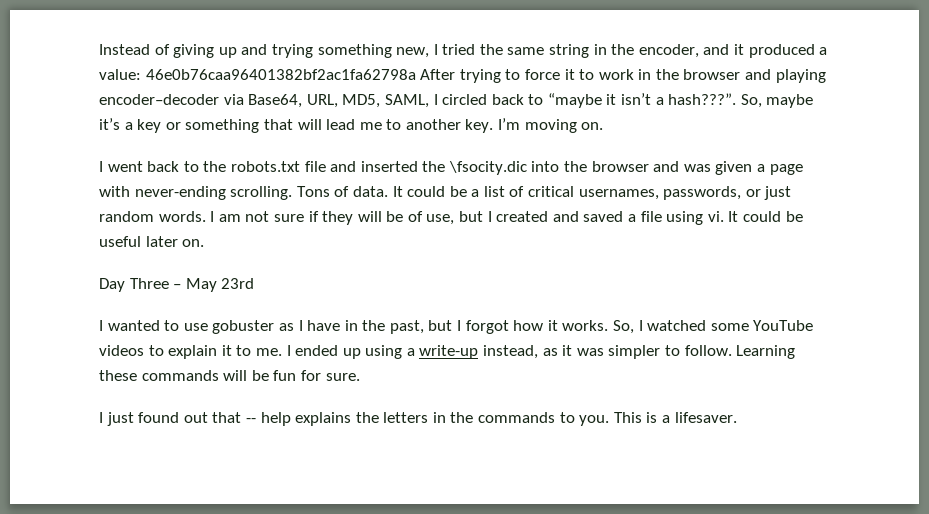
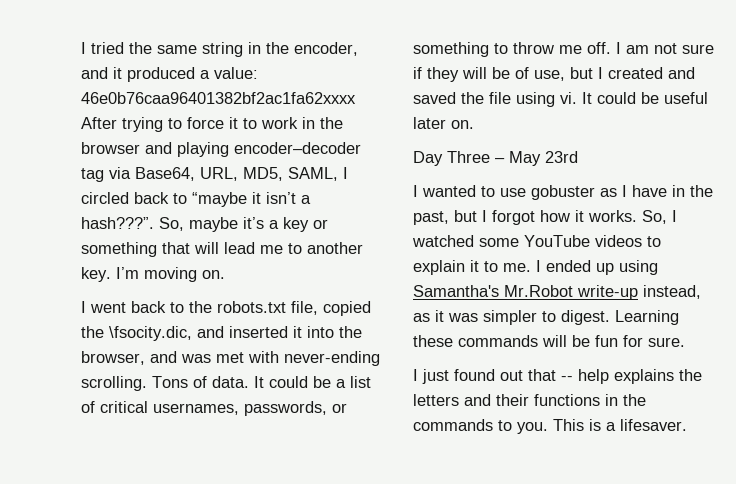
- Instead of giving up and trying something new, I tried the same string in the encoder, and it produced a value: 46e0b76caa96401382bf2ac1fa62798a After trying to force it to work in the browser and playing encoder–decoder via Base64, URL, MD5, SAML, I circled back to “maybe it isn’t a hash???”.
+ I tried the same string in the encoder, and it produced a value: 46e0b76caa96401382bf2ac1fa62xxxx After trying to force it to work in the browser and playing encoder–decoder tag via Base64, URL, MD5, SAML, I circled back to “maybe it isn’t a hash???”.
- I went back to the robots.txt file and inserted the \fsocity.dic into the browser and was given a page with never-ending scrolling.
+ I went back to the robots.txt file, copied the \fsocity.dic, and inserted it into the browser, and was met with never-ending scrolling.
- It could be a list of critical usernames, passwords, or just random words.
+ It could be a list of critical usernames, passwords, or something to throw me off.
- I am not sure if they will be of use, but I created and saved a file using vi.
+ I am not sure if they will be of use, but I created and saved the file using vi.
- I ended up using a write-up instead, as it was simpler to follow.
+ I ended up using Samantha's Mr.Robot write-up instead, as it was simpler to digest.
- I just found out that -- help explains the letters in the commands to you.
+ I just found out that -- help explains the letters and their functions in the commands to you.

